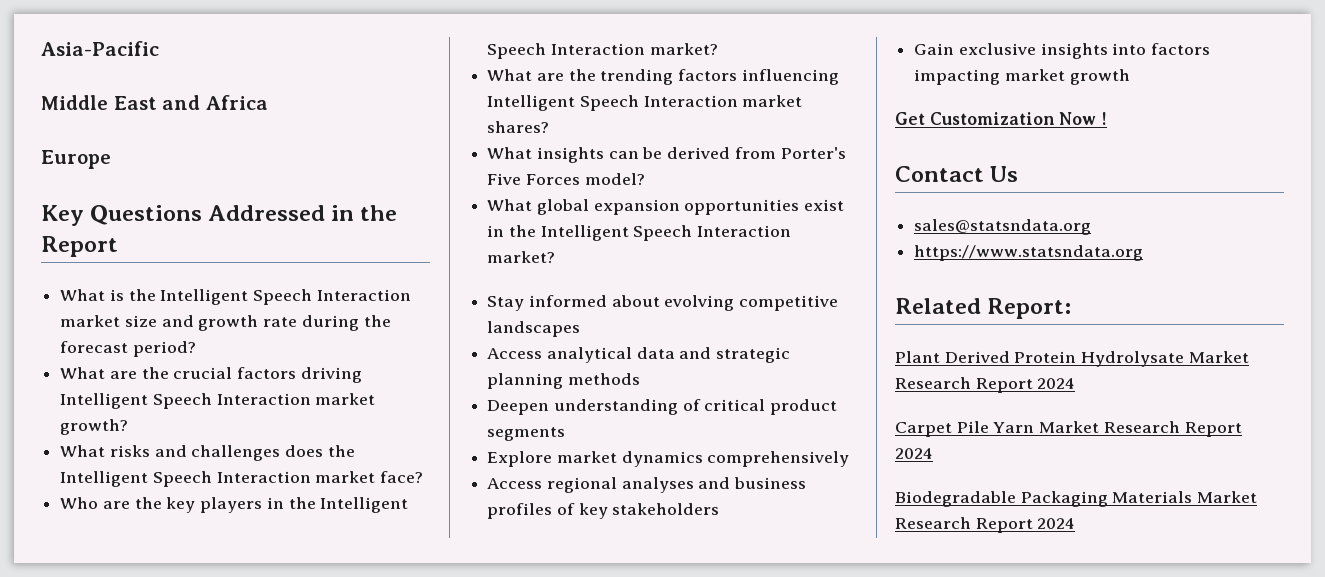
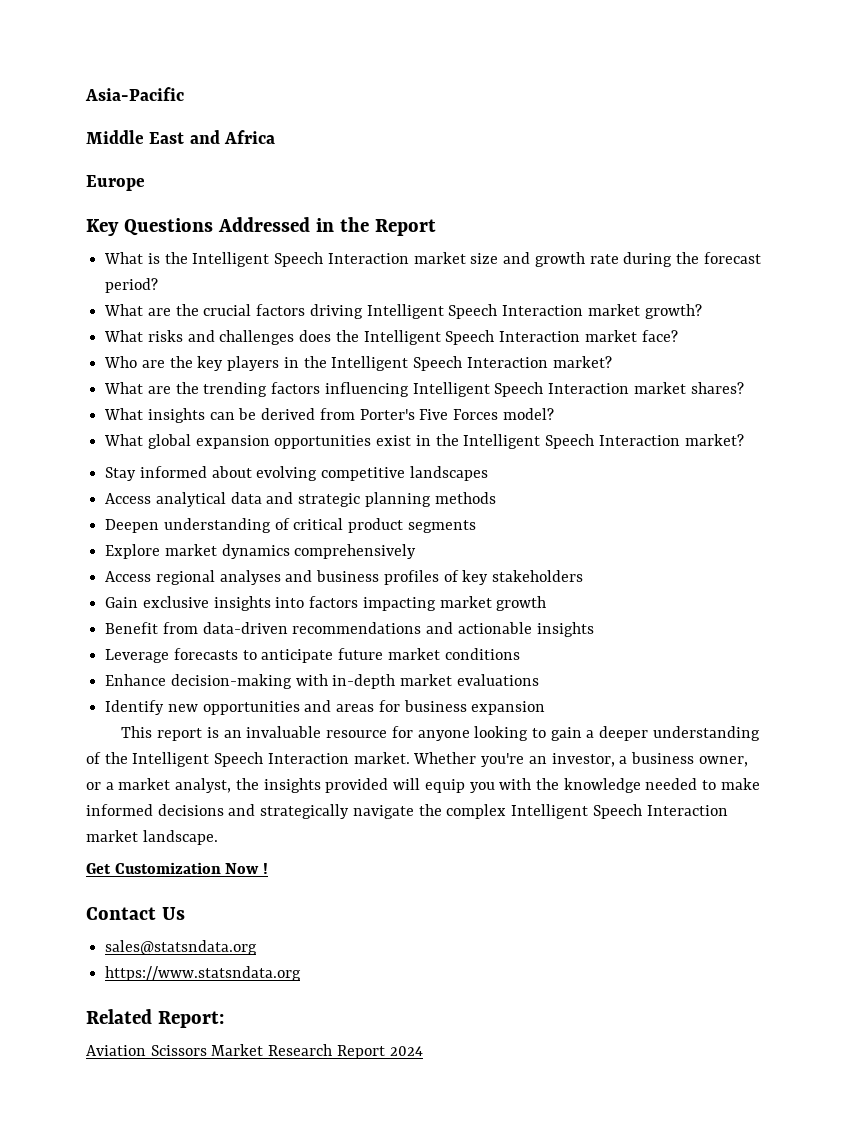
+ Benefit from data-driven recommendations and actionable insights
+ Leverage forecasts to anticipate future market conditions
+ Enhance decision-making with in-depth market evaluations
+ Identify new opportunities and areas for business expansion
+ This report is an invaluable resource for anyone looking to gain a deeper understanding of the Intelligent Speech Interaction market. Whether you're an investor, a business owner, or a market analyst, the insights provided will equip you with the knowledge needed to make informed decisions and strategically navigate the complex Intelligent Speech Interaction market landscape.
- Plant Derived Protein Hydrolysate Market Research Report 2024
- Carpet Pile Yarn Market Research Report 2024
- Biodegradable Packaging Materials Market Research Report 2024
+ Aviation Scissors Market Research Report 2024

